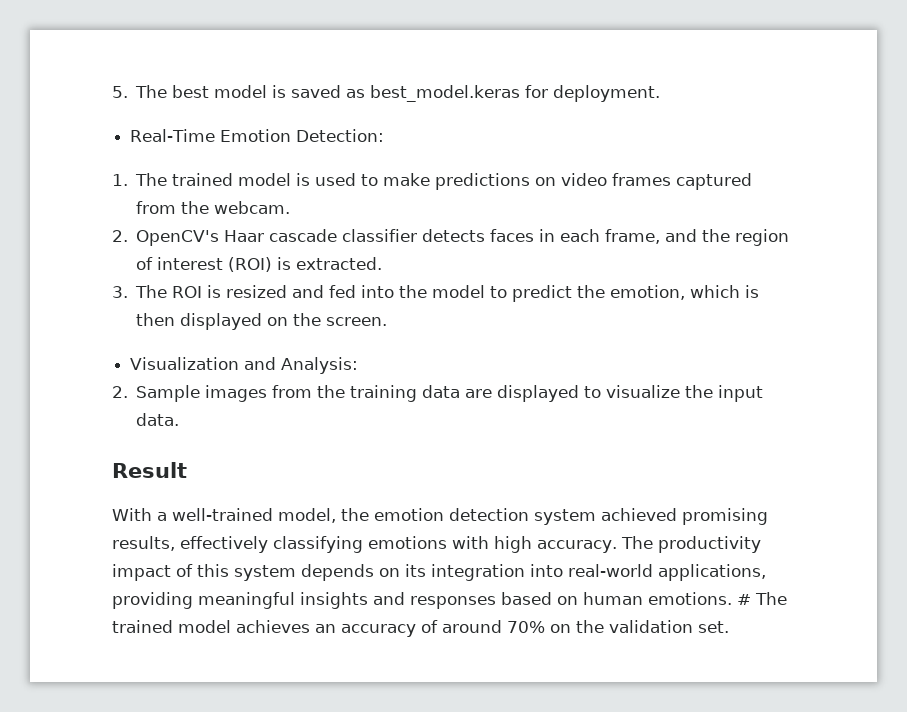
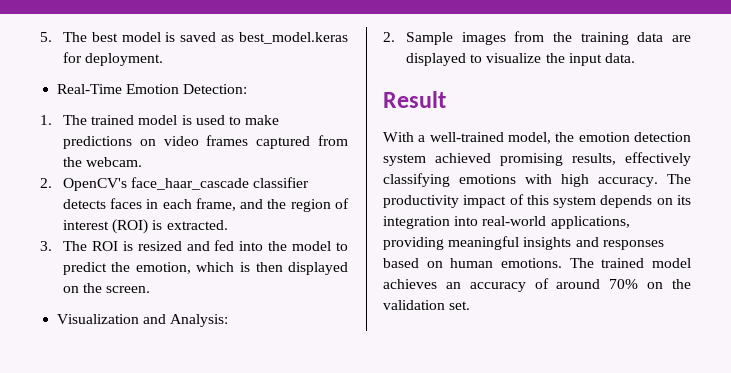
- 2. OpenCV's Haar cascade classifier detects faces in each frame, and the region of interest (ROI) is extracted.
+ 2. OpenCV's face_haar_cascade classifier detects faces in each frame, and the region of interest (ROI) is extracted.
- # The trained model achieves an accuracy of around 70% on the validation set.
+ The trained model achieves an accuracy of around 70% on the validation set.

